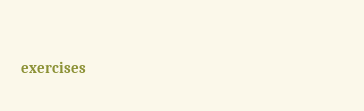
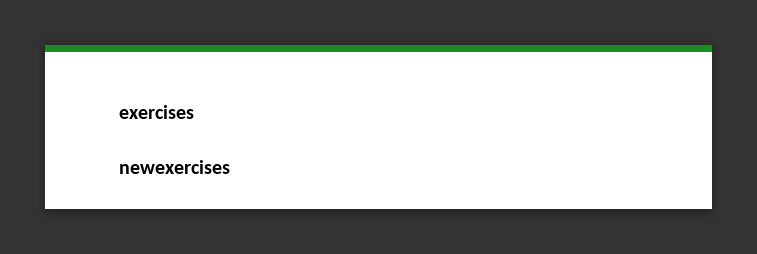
+ newexercises

